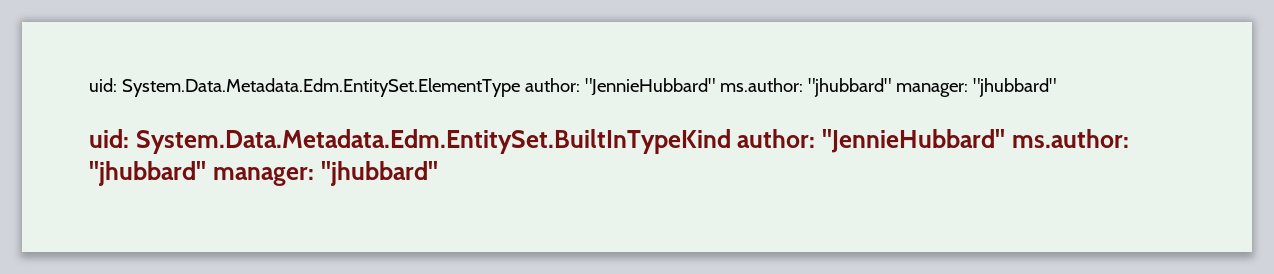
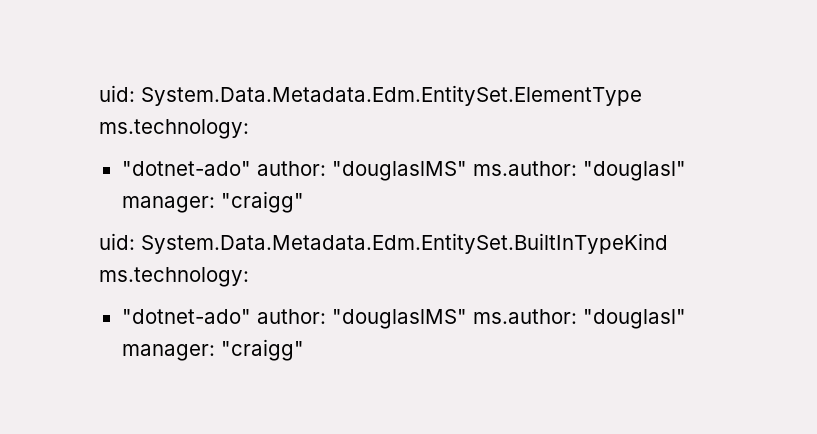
- uid: System.Data.Metadata.Edm.EntitySet.ElementType author: "JennieHubbard" ms.author: "jhubbard" manager: "jhubbard"
- uid: System.Data.Metadata.Edm.EntitySet.BuiltInTypeKind author: "JennieHubbard" ms.author: "jhubbard" manager: "jhubbard"
+ uid: System.Data.Metadata.Edm.EntitySet.ElementType ms.technology:
+ "dotnet-ado" author: "douglaslMS" ms.author: "douglasl" manager: "craigg"
+ uid: System.Data.Metadata.Edm.EntitySet.BuiltInTypeKind ms.technology:
+ "dotnet-ado" author: "douglaslMS" ms.author: "douglasl" manager: "craigg"

